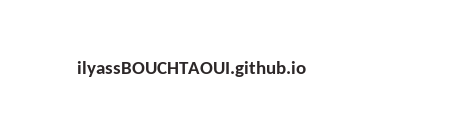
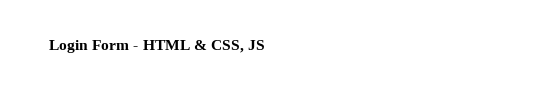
- ilyassBOUCHTAOUI.github.io
+ Login Form - HTML & CSS, JS

